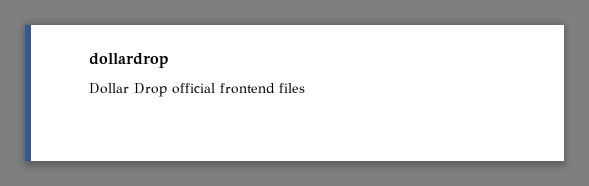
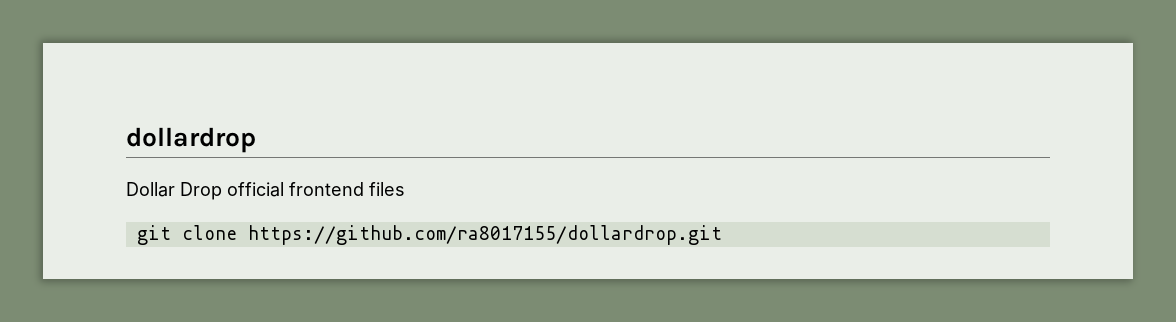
+ git clone https://github.com/ra8017155/dollardrop.git

